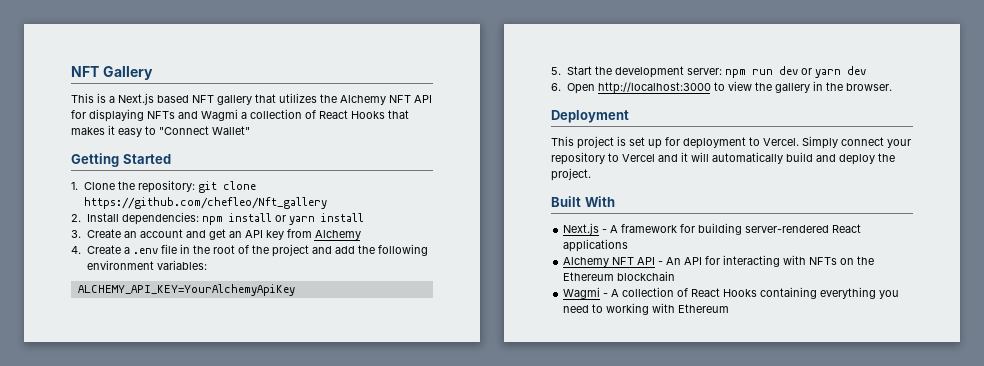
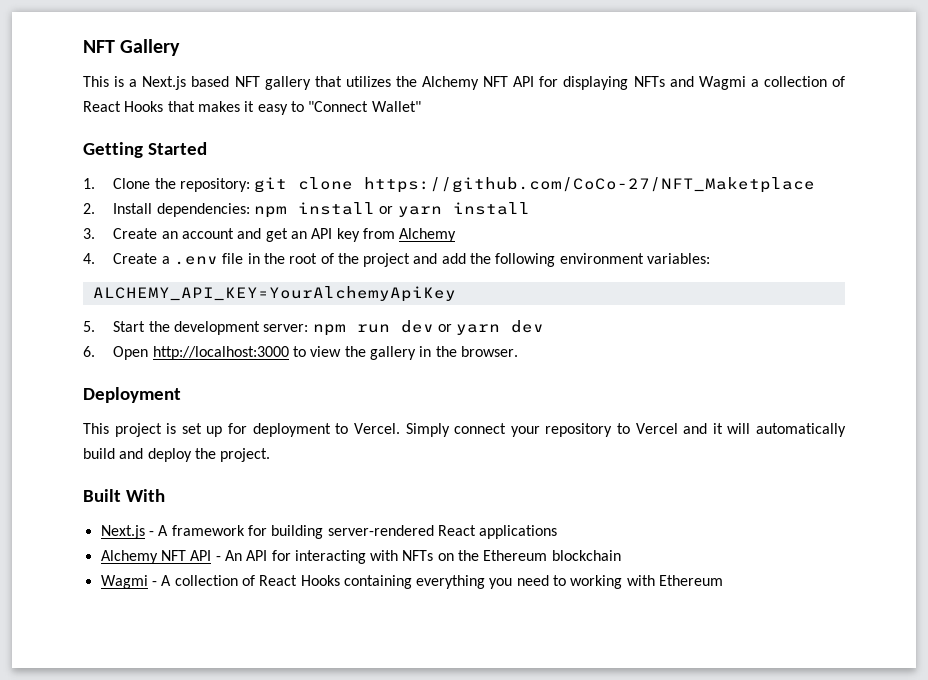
- 1. Clone the repository: git clone https://github.com/chefleo/Nft_gallery
+ 1. Clone the repository: git clone https://github.com/CoCo-27/NFT_Maketplace

